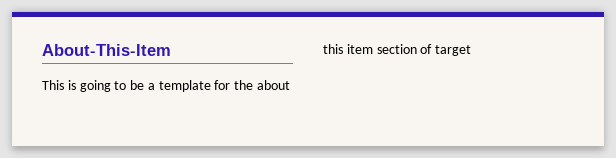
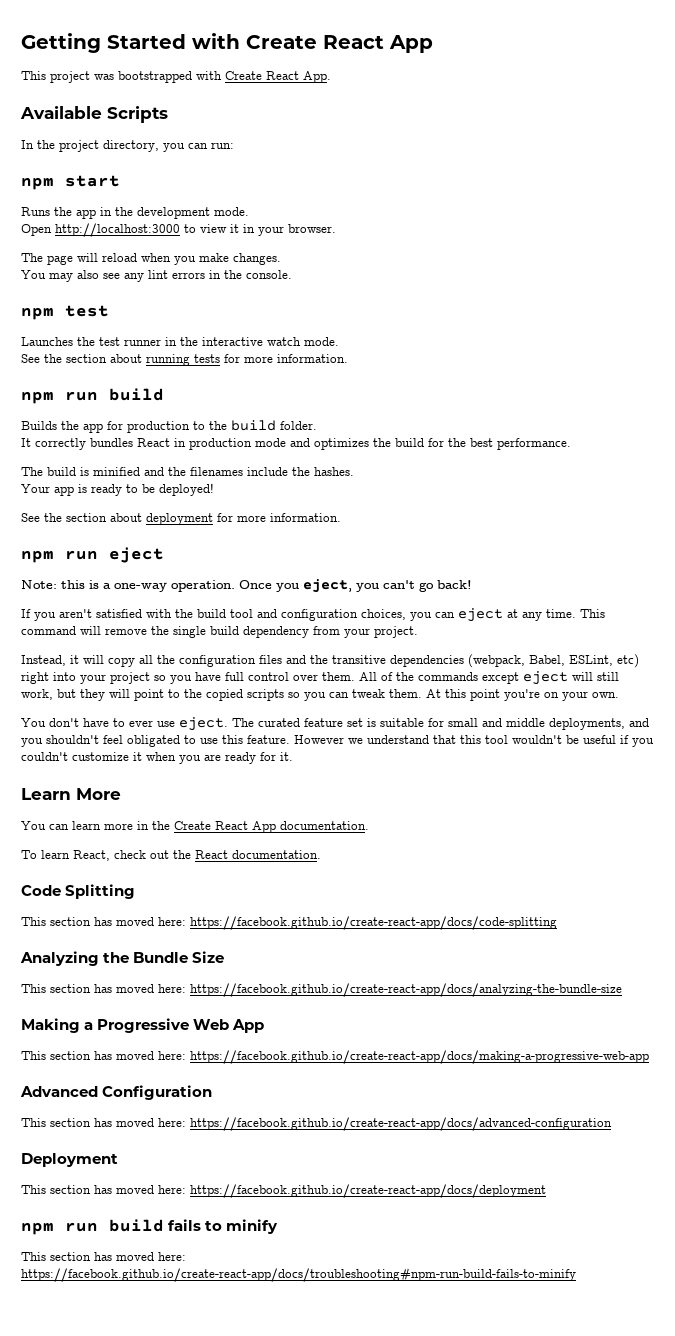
- About-This-Item
- This is going to be a template for the about this item section of target
+ Getting Started with Create React App
+ This project was bootstrapped with Create React App.
+ Available Scripts
+ In the project directory, you can run:
+ npm start
+ Runs the app in the development mode.
+ Open http://localhost:3000 to view it in your browser.
+ The page will reload when you make changes.
+ You may also see any lint errors in the console.
+ npm test
+ Launches the test runner in the interactive watch mode.
+ See the section about running tests for more information.
+ npm run build
+ Builds the app for production to the build folder.
+ It correctly bundles React in production mode and optimizes the build for the best performance.
+ The build is minified and the filenames include the hashes.
+ Your app is ready to be deployed!
+ See the section about deployment for more information.
+ npm run eject
+ Note: this is a one-way operation. Once you eject, you can't go back!
+ If you aren't satisfied with the build tool and configuration choices, you can eject at any time. This command will remove the single build dependency from your project.
+ Instead, it will copy all the configuration files and the transitive dependencies (webpack, Babel, ESLint, etc) right into your project so you have full control over them. All of the commands except eject will still work, but they will point to the copied scripts so you can tweak them. At this point you're on your own.
+ You don't have to ever use eject. The curated feature set is suitable for small and middle deployments, and you shouldn't feel obligated to use this feature. However we understand that this tool wouldn't be useful if you couldn't customize it when you are ready for it.
+ Learn More
+ You can learn more in the Create React App documentation.
+ To learn React, check out the React documentation.
+ Code Splitting
+ This section has moved here: https://facebook.github.io/create-react-app/docs/code-splitting
+ Analyzing the Bundle Size
+ This section has moved here: https://facebook.github.io/create-react-app/docs/analyzing-the-bundle-size
+ Making a Progressive Web App
+ This section has moved here: https://facebook.github.io/create-react-app/docs/making-a-progressive-web-app
+ Advanced Configuration
+ This section has moved here: https://facebook.github.io/create-react-app/docs/advanced-configuration
+ Deployment
+ This section has moved here: https://facebook.github.io/create-react-app/docs/deployment
+ npm run build fails to minify
+ This section has moved here: https://facebook.github.io/create-react-app/docs/troubleshooting#npm-run-build-fails-to-minify

